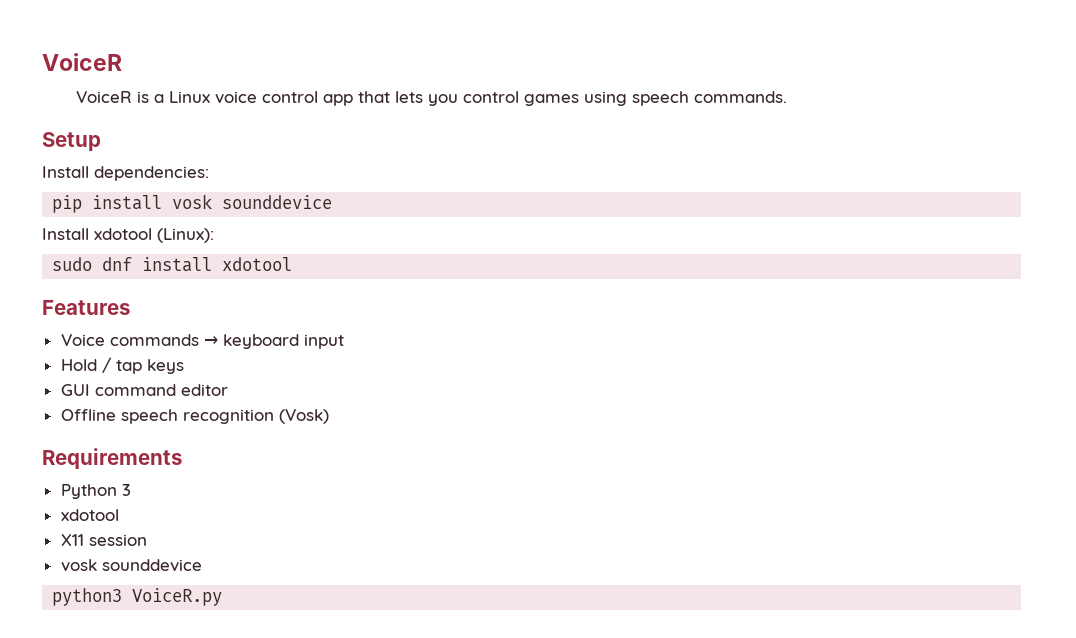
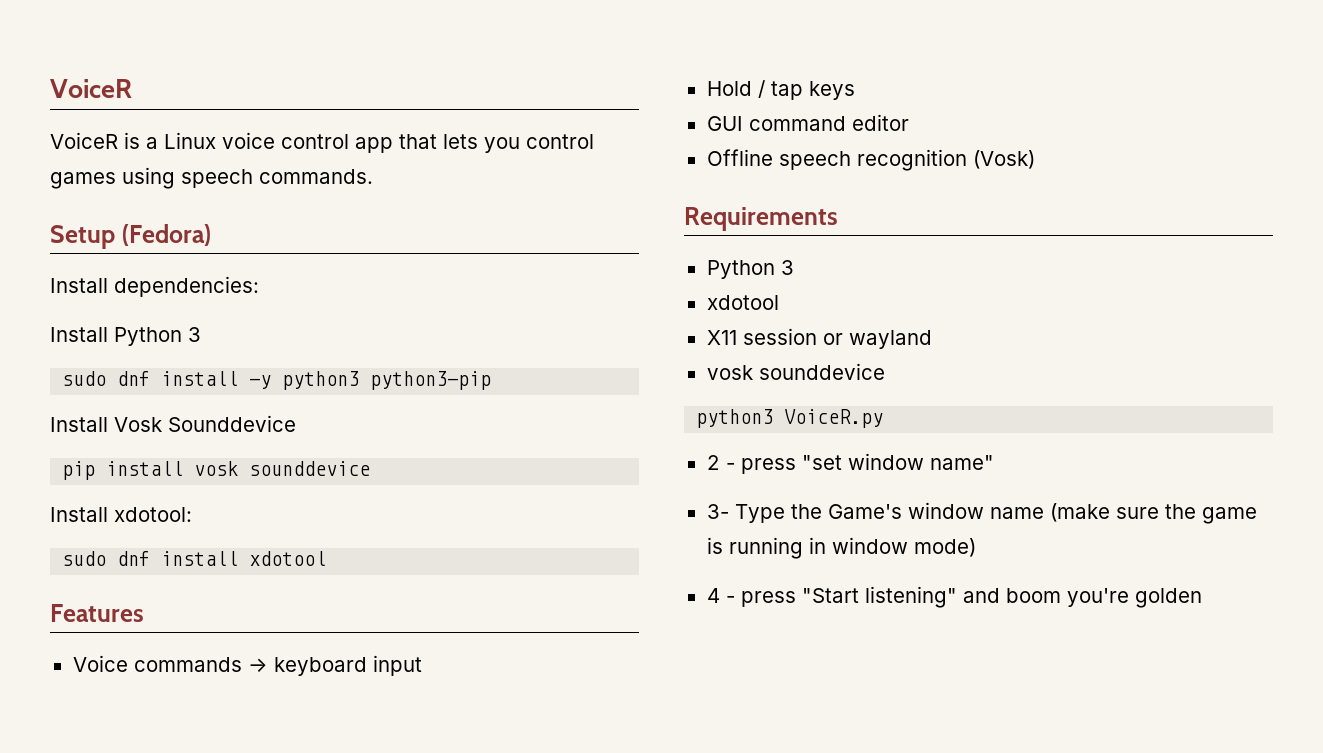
- Setup
+ Setup (Fedora)
+ Install Python 3
+ sudo dnf install -y python3 python3-pip
+ Install Vosk Sounddevice
- Install xdotool (Linux):
+ Install xdotool:
- X11 session
+ X11 session or wayland
+ 2 - press "set window name"
+ 3- Type the Game's window name (make sure the game is running in window mode)
+ 4 - press "Start listening" and boom you're golden

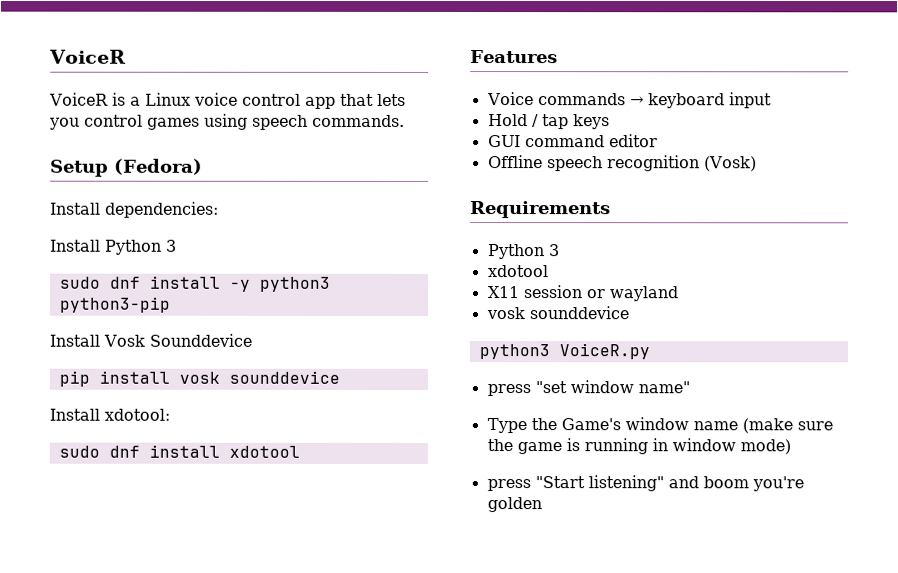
- 2 - press "set window name"
+ press "set window name"
- 3- Type the Game's window name (make sure the game is running in window mode)
+ Type the Game's window name (make sure the game is running in window mode)
- 4 - press "Start listening" and boom you're golden
+ press "Start listening" and boom you're golden

